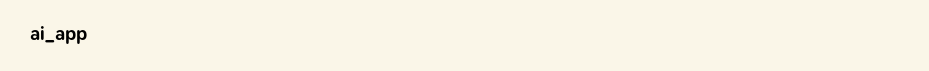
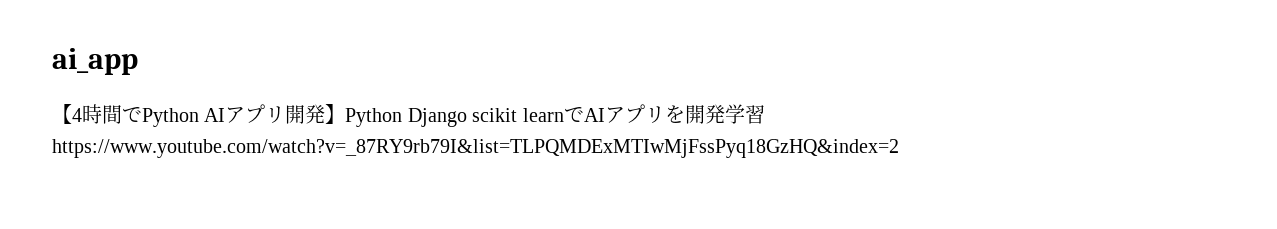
+ 【4時間でPython AIアプリ開発】Python Django scikit learnでAIアプリを開発学習https://www.youtube.com/watch?v=_87RY9rb79I&list=TLPQMDExMTIwMjFssPyq18GzHQ&index=2

